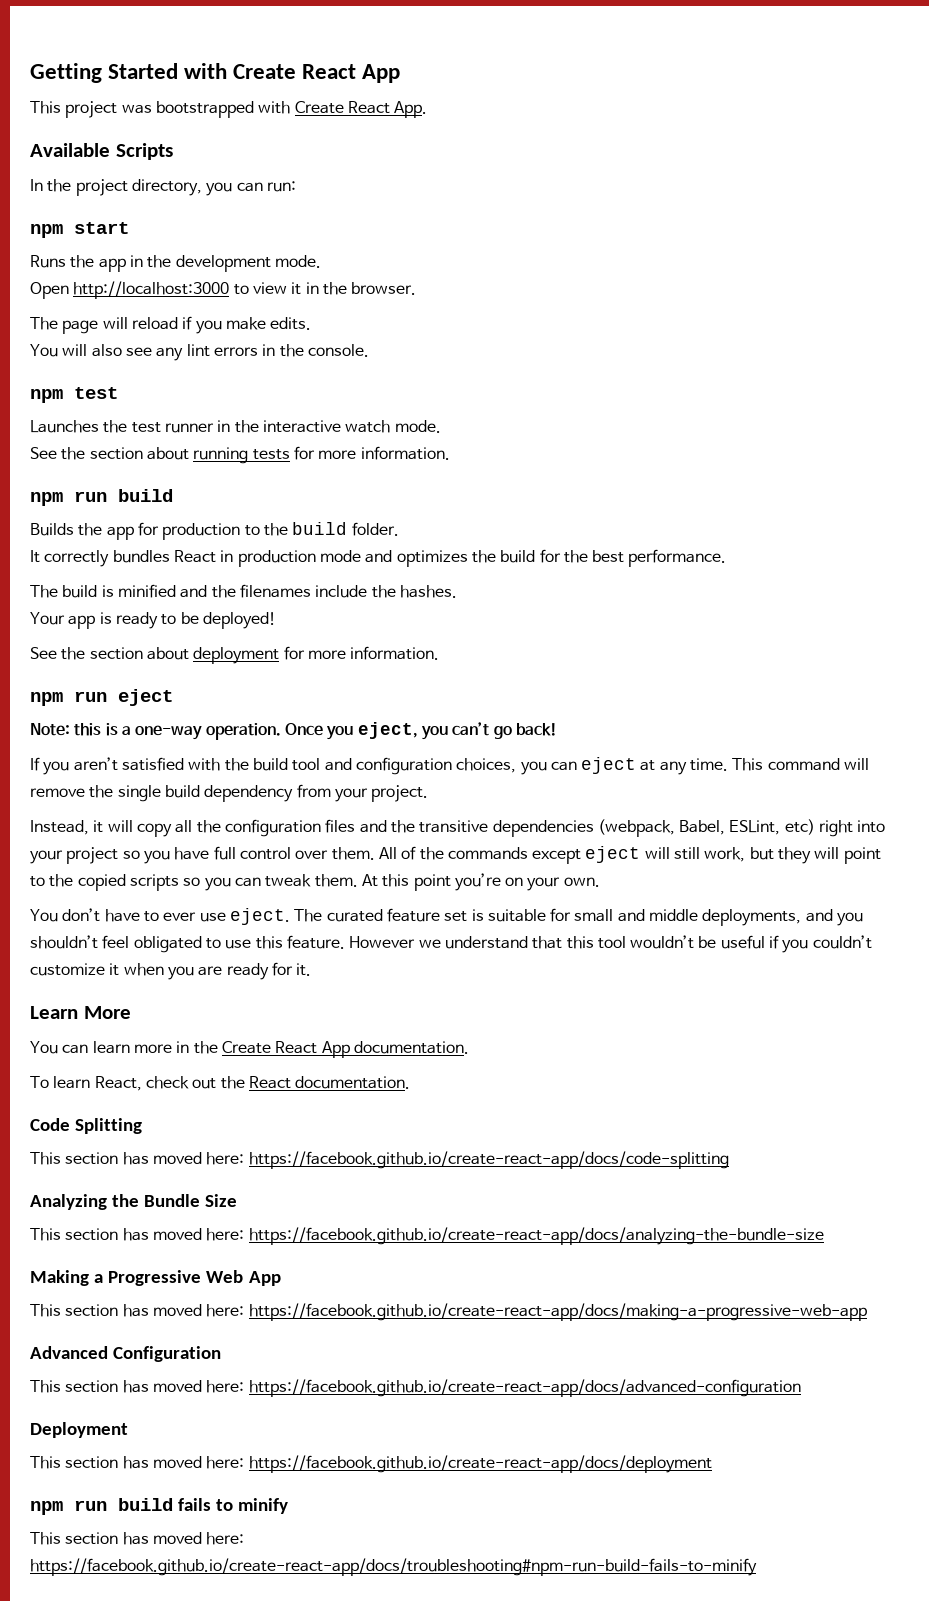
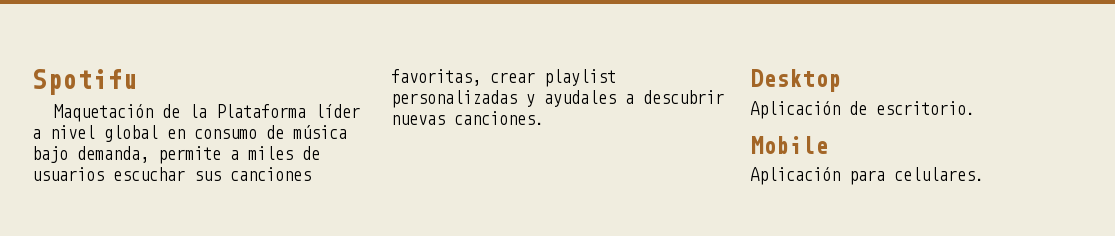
- Getting Started with Create React App
- This project was bootstrapped with Create React App.
- Available Scripts
- In the project directory, you can run:
- npm start
- Runs the app in the development mode.
- Open http://localhost:3000 to view it in the browser.
- The page will reload if you make edits.
- You will also see any lint errors in the console.
- npm test
- Launches the test runner in the interactive watch mode.
- See the section about running tests for more information.
- npm run build
- Builds the app for production to the build folder.
- It correctly bundles React in production mode and optimizes the build for the best performance.
- The build is minified and the filenames include the hashes.
- Your app is ready to be deployed!
- See the section about deployment for more information.
- npm run eject
- Note: this is a one-way operation. Once you eject, you can’t go back!
- If you aren’t satisfied with the build tool and configuration choices, you can eject at any time. This command will remove the single build dependency from your project.
- Instead, it will copy all the configuration files and the transitive dependencies (webpack, Babel, ESLint, etc) right into your project so you have full control over them. All of the commands except eject will still work, but they will point to the copied scripts so you can tweak them. At this point you’re on your own.
- You don’t have to ever use eject. The curated feature set is suitable for small and middle deployments, and you shouldn’t feel obligated to use this feature. However we understand that this tool wouldn’t be useful if you couldn’t customize it when you are ready for it.
- Learn More
- You can learn more in the Create React App documentation.
- To learn React, check out the React documentation.
- Code Splitting
- This section has moved here: https://facebook.github.io/create-react-app/docs/code-splitting
- Analyzing the Bundle Size
- This section has moved here: https://facebook.github.io/create-react-app/docs/analyzing-the-bundle-size
- Making a Progressive Web App
- This section has moved here: https://facebook.github.io/create-react-app/docs/making-a-progressive-web-app
- Advanced Configuration
- This section has moved here: https://facebook.github.io/create-react-app/docs/advanced-configuration
- Deployment
- This section has moved here: https://facebook.github.io/create-react-app/docs/deployment
- npm run build fails to minify
- This section has moved here: https://facebook.github.io/create-react-app/docs/troubleshooting#npm-run-build-fails-to-minify
+ Spotifu
+ Maquetación de la Plataforma líder a nivel global en consumo de música bajo demanda, permite a miles de usuarios escuchar sus canciones favoritas, crear playlist personalizadas y ayudales a descubrir nuevas canciones.
+ Desktop
+ Aplicación de escritorio.
+ Mobile
+ Aplicación para celulares.

